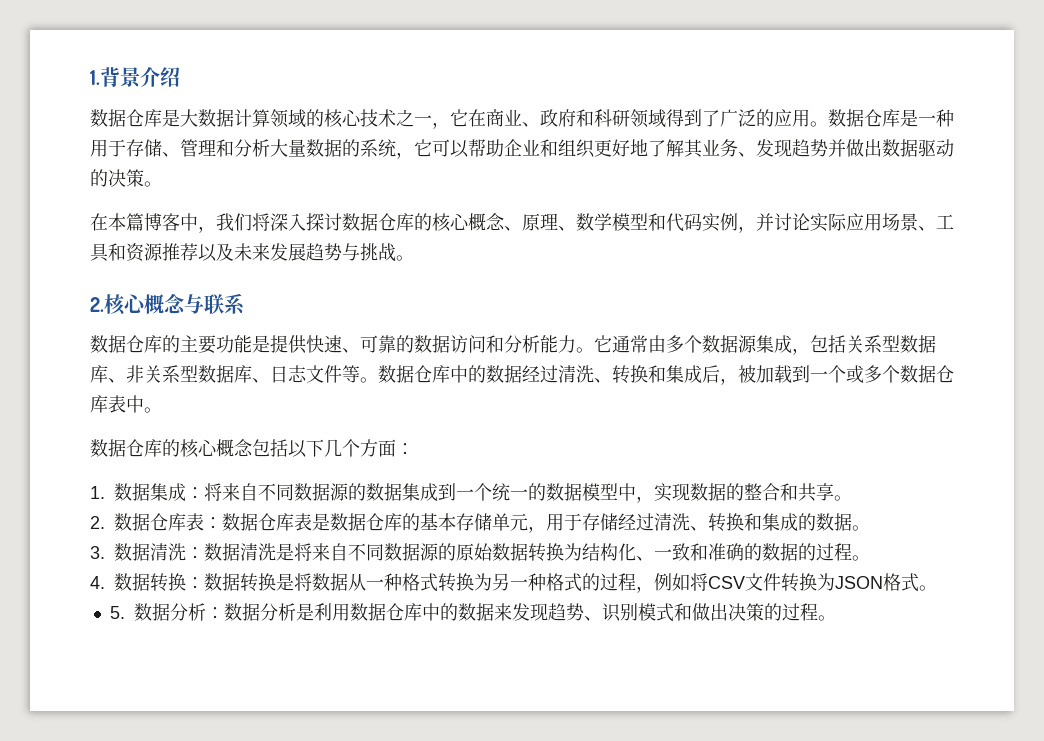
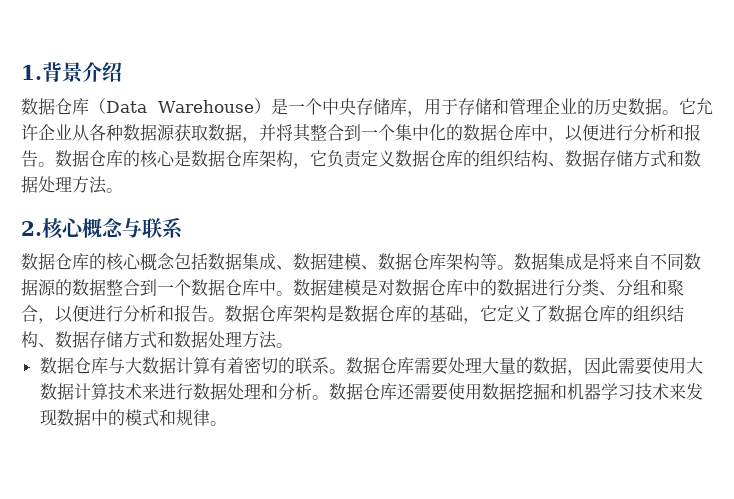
- 数据仓库是大数据计算领域的核心技术之一，它在商业、政府和科研领域得到了广泛的应用。数据仓库是一种用于存储、管理和分析大量数据的系统，它可以帮助企业和组织更好地了解其业务、发现趋势并做出数据驱动的决策。
- 在本篇博客中，我们将深入探讨数据仓库的核心概念、原理、数学模型和代码实例，并讨论实际应用场景、工具和资源推荐以及未来发展趋势与挑战。
+ 数据仓库（Data Warehouse）是一个中央存储库，用于存储和管理企业的历史数据。它允许企业从各种数据源获取数据，并将其整合到一个集中化的数据仓库中，以便进行分析和报告。数据仓库的核心是数据仓库架构，它负责定义数据仓库的组织结构、数据存储方式和数据处理方法。
- 数据仓库的主要功能是提供快速、可靠的数据访问和分析能力。它通常由多个数据源集成，包括关系型数据库、非关系型数据库、日志文件等。数据仓库中的数据经过清洗、转换和集成后，被加载到一个或多个数据仓库表中。
- 数据仓库的核心概念包括以下几个方面：
- 1.数据集成：将来自不同数据源的数据集成到一个统一的数据模型中，实现数据的整合和共享。
- 2.数据仓库表：数据仓库表是数据仓库的基本存储单元，用于存储经过清洗、转换和集成的数据。
- 3.数据清洗：数据清洗是将来自不同数据源的原始数据转换为结构化、一致和准确的数据的过程。
- 4.数据转换：数据转换是将数据从一种格式转换为另一种格式的过程，例如将CSV文件转换为JSON格式。
- 5.数据分析：数据分析是利用数据仓库中的数据来发现趋势、识别模式和做出决策的过程。
+ 数据仓库的核心概念包括数据集成、数据建模、数据仓库架构等。数据集成是将来自不同数据源的数据整合到一个数据仓库中。数据建模是对数据仓库中的数据进行分类、分组和聚合，以便进行分析和报告。数据仓库架构是数据仓库的基础，它定义了数据仓库的组织结构、数据存储方式和数据处理方法。
+ 数据仓库与大数据计算有着密切的联系。数据仓库需要处理大量的数据，因此需要使用大数据计算技术来进行数据处理和分析。数据仓库还需要使用数据挖掘和机器学习技术来发现数据中的模式和规律。

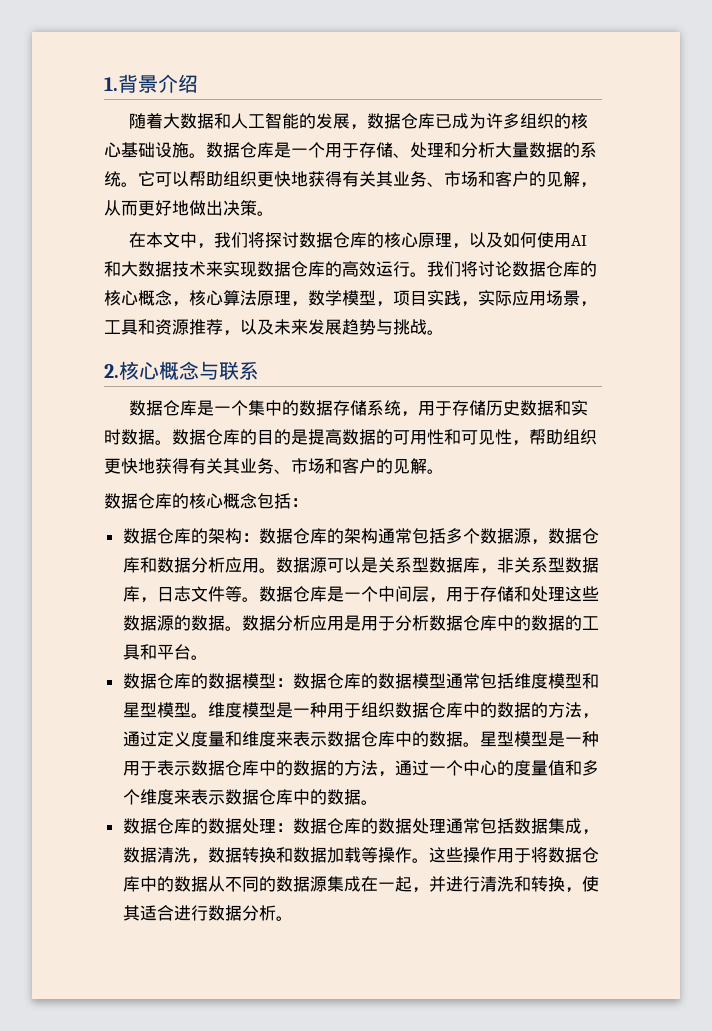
- 数据仓库（Data Warehouse）是一个中央存储库，用于存储和管理企业的历史数据。它允许企业从各种数据源获取数据，并将其整合到一个集中化的数据仓库中，以便进行分析和报告。数据仓库的核心是数据仓库架构，它负责定义数据仓库的组织结构、数据存储方式和数据处理方法。
+ 随着大数据和人工智能的发展，数据仓库已成为许多组织的核心基础设施。数据仓库是一个用于存储、处理和分析大量数据的系统。它可以帮助组织更快地获得有关其业务、市场和客户的见解，从而更好地做出决策。
+ 在本文中，我们将探讨数据仓库的核心原理，以及如何使用AI和大数据技术来实现数据仓库的高效运行。我们将讨论数据仓库的核心概念，核心算法原理，数学模型，项目实践，实际应用场景，工具和资源推荐，以及未来发展趋势与挑战。
+ 数据仓库是一个集中的数据存储系统，用于存储历史数据和实时数据。数据仓库的目的是提高数据的可用性和可见性，帮助组织更快地获得有关其业务、市场和客户的见解。
- 数据仓库的核心概念包括数据集成、数据建模、数据仓库架构等。数据集成是将来自不同数据源的数据整合到一个数据仓库中。数据建模是对数据仓库中的数据进行分类、分组和聚合，以便进行分析和报告。数据仓库架构是数据仓库的基础，它定义了数据仓库的组织结构、数据存储方式和数据处理方法。
- 数据仓库与大数据计算有着密切的联系。数据仓库需要处理大量的数据，因此需要使用大数据计算技术来进行数据处理和分析。数据仓库还需要使用数据挖掘和机器学习技术来发现数据中的模式和规律。
+ 数据仓库的核心概念包括：
+ 数据仓库的架构：数据仓库的架构通常包括多个数据源，数据仓库和数据分析应用。数据源可以是关系型数据库，非关系型数据库，日志文件等。数据仓库是一个中间层，用于存储和处理这些数据源的数据。数据分析应用是用于分析数据仓库中的数据的工具和平台。
+ 数据仓库的数据模型：数据仓库的数据模型通常包括维度模型和星型模型。维度模型是一种用于组织数据仓库中的数据的方法，通过定义度量和维度来表示数据仓库中的数据。星型模型是一种用于表示数据仓库中的数据的方法，通过一个中心的度量值和多个维度来表示数据仓库中的数据。
+ 数据仓库的数据处理：数据仓库的数据处理通常包括数据集成，数据清洗，数据转换和数据加载等操作。这些操作用于将数据仓库中的数据从不同的数据源集成在一起，并进行清洗和转换，使其适合进行数据分析。

